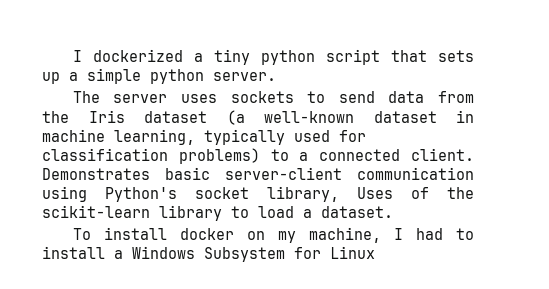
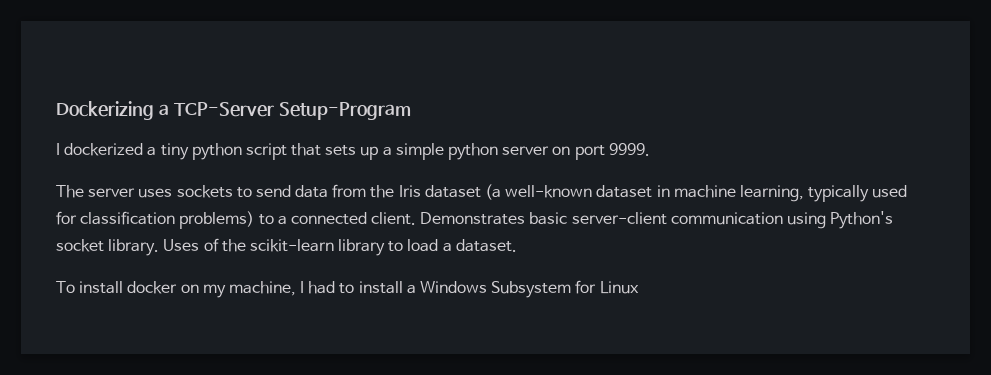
+ Dockerizing a TCP-Server Setup-Program
- I dockerized a tiny python script that sets up a simple python server.
+ I dockerized a tiny python script that sets up a simple python server on port 9999.
- Demonstrates basic server-client communication using Python's socket library, Uses of the scikit-learn library to load a dataset.
+ Demonstrates basic server-client communication using Python's socket library. Uses of the scikit-learn library to load a dataset.

